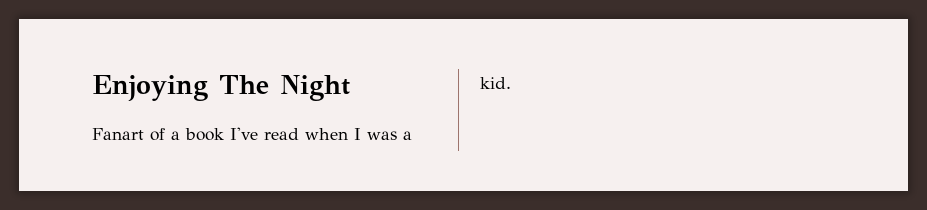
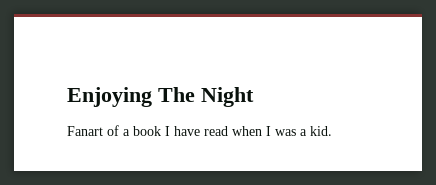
- Fanart of a book I've read when I was a kid.
+ Fanart of a book I have read when I was a kid.

